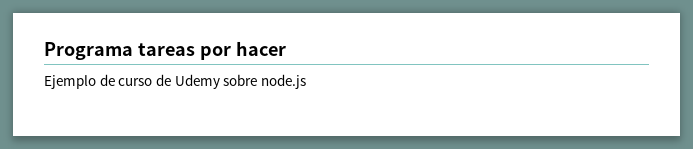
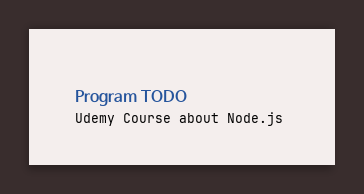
- Programa tareas por hacer
- Ejemplo de curso de Udemy sobre node.js
+ Program TODO
+ Udemy Course about Node.js

